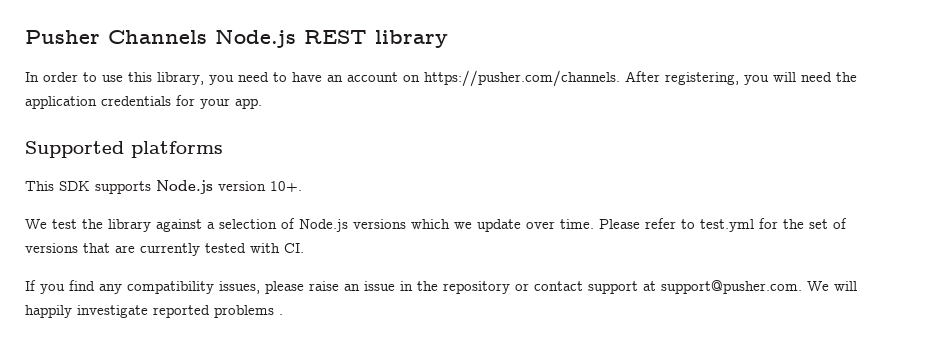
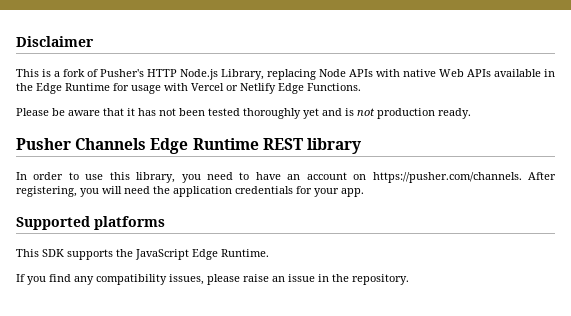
- Pusher Channels Node.js REST library
+ Disclaimer
+ This is a fork of Pusher's HTTP Node.js Library, replacing Node APIs with native Web APIs available in the Edge Runtime for usage with Vercel or Netlify Edge Functions.
+ Please be aware that it has not been tested thoroughly yet and is not production ready.
+ Pusher Channels Edge Runtime REST library
- This SDK supports Node.js version 10+.
- We test the library against a selection of Node.js versions which we update over time. Please refer to test.yml for the set of versions that are currently tested with CI.
+ This SDK supports the JavaScript Edge Runtime.
- If you find any compatibility issues, please raise an issue in the repository or contact support at support@pusher.com. We will happily investigate reported problems .
+ If you find any compatibility issues, please raise an issue in the repository.

